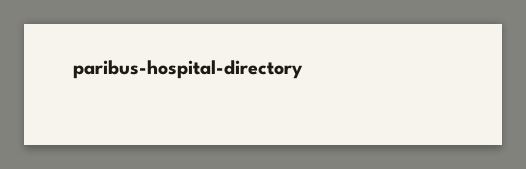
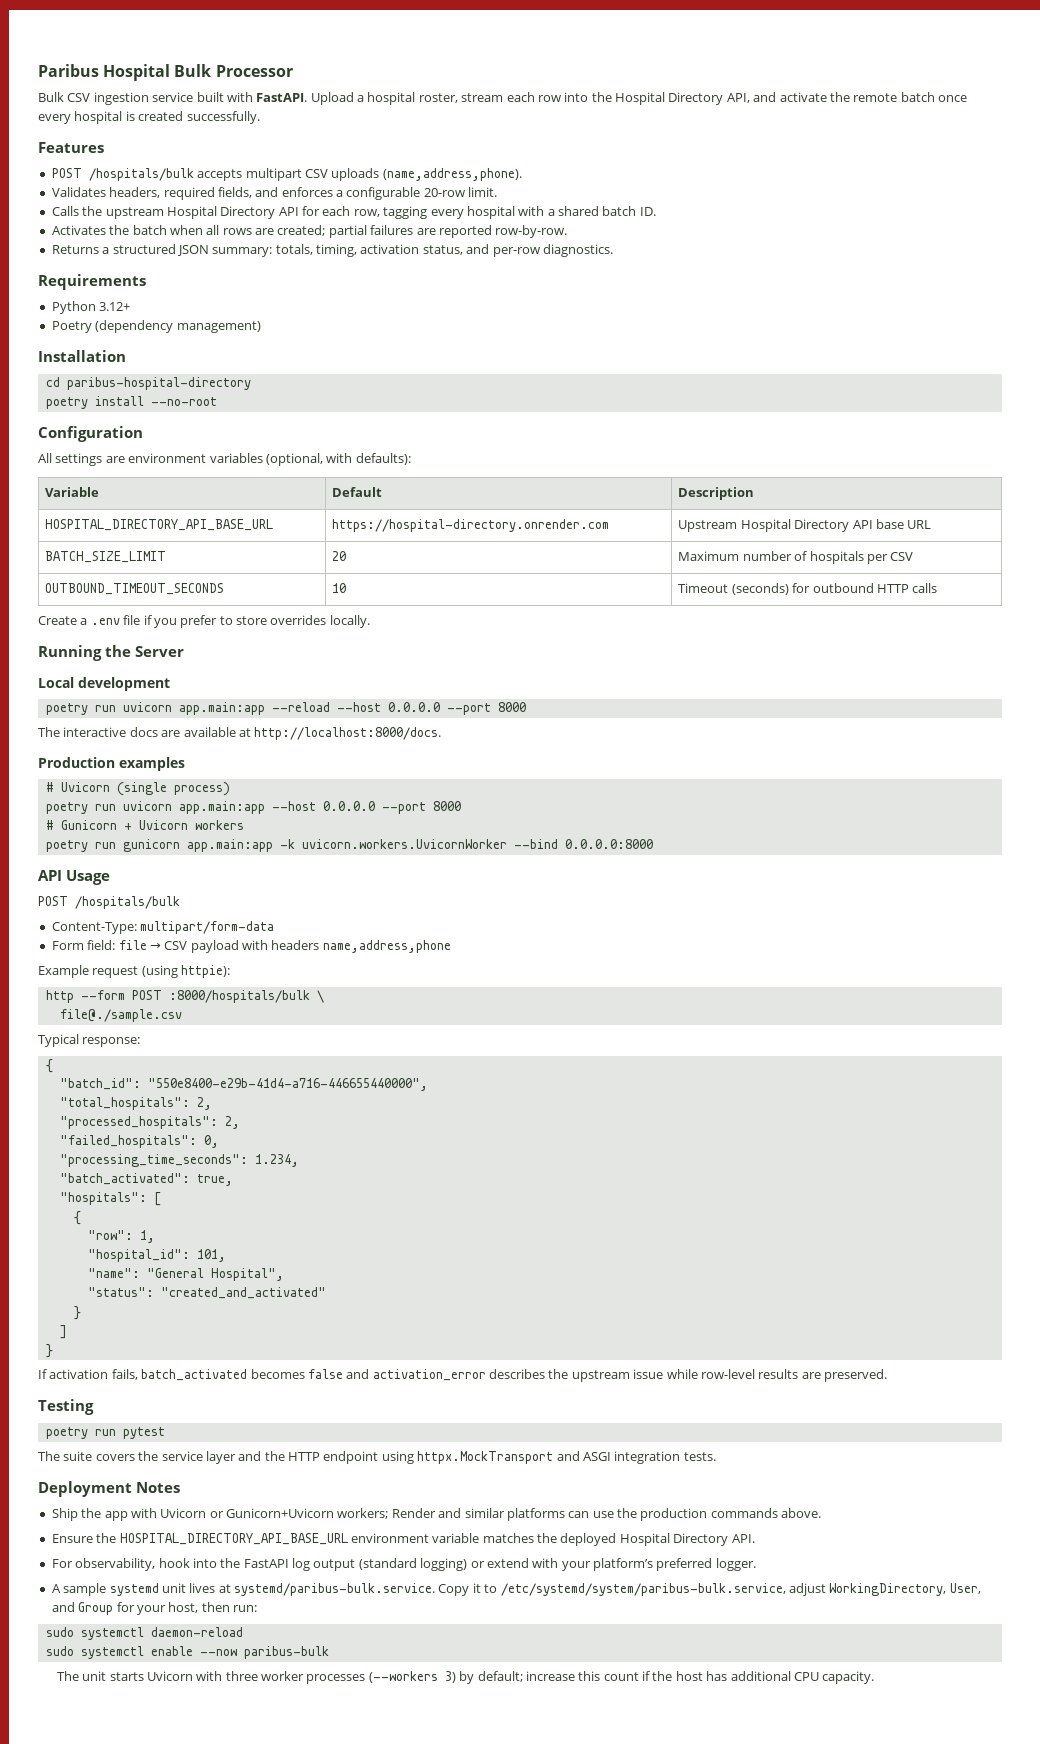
- paribus-hospital-directory
+ Paribus Hospital Bulk Processor
+ Bulk CSV ingestion service built with FastAPI. Upload a hospital roster, stream each row into the Hospital Directory API, and activate the remote batch once every hospital is created successfully.
+ Features
+ POST /hospitals/bulk accepts multipart CSV uploads (name,address,phone).
+ Validates headers, required fields, and enforces a configurable 20-row limit.
+ Calls the upstream Hospital Directory API for each row, tagging every hospital with a shared batch ID.
+ Activates the batch when all rows are created; partial failures are reported row-by-row.
+ Returns a structured JSON summary: totals, timing, activation status, and per-row diagnostics.
+ Requirements
+ Python 3.12+
+ Poetry (dependency management)
+ Installation
+ cd paribus-hospital-directory
+ poetry install --no-root
+ Configuration
+ All settings are environment variables (optional, with defaults):
+ Variable | Default | Description
+ HOSPITAL_DIRECTORY_API_BASE_URL | https://hospital-directory.onrender.com | Upstream Hospital Directory API base URL
+ BATCH_SIZE_LIMIT | 20 | Maximum number of hospitals per CSV
+ OUTBOUND_TIMEOUT_SECONDS | 10 | Timeout (seconds) for outbound HTTP calls
+ Create a .env file if you prefer to store overrides locally.
+ Running the Server
+ Local development
+ poetry run uvicorn app.main:app --reload --host 0.0.0.0 --port 8000
+ The interactive docs are available at http://localhost:8000/docs.
+ Production examples
+ # Uvicorn (single process)
+ poetry run uvicorn app.main:app --host 0.0.0.0 --port 8000
+ # Gunicorn + Uvicorn workers
+ poetry run gunicorn app.main:app -k uvicorn.workers.UvicornWorker --bind 0.0.0.0:8000
+ API Usage
+ POST /hospitals/bulk
+ Content-Type: multipart/form-data
+ Form field: file → CSV payload with headers name,address,phone
+ Example request (using httpie):
+ http --form POST :8000/hospitals/bulk \
+ file@./sample.csv
+ Typical response:
+ {
+ "batch_id": "550e8400-e29b-41d4-a716-446655440000",
+ "total_hospitals": 2,
+ "processed_hospitals": 2,
+ "failed_hospitals": 0,
+ "processing_time_seconds": 1.234,
+ "batch_activated": true,
+ "hospitals": [
+ {
+ "row": 1,
+ "hospital_id": 101,
+ "name": "General Hospital",
+ "status": "created_and_activated"
+ }
+ ]
+ }
+ If activation fails, batch_activated becomes false and activation_error describes the upstream issue while row-level results are preserved.
+ Testing
+ poetry run pytest
+ The suite covers the service layer and the HTTP endpoint using httpx.MockTransport and ASGI integration tests.
+ Deployment Notes
+ Ship the app with Uvicorn or Gunicorn+Uvicorn workers; Render and similar platforms can use the production commands above.
+ Ensure the HOSPITAL_DIRECTORY_API_BASE_URL environment variable matches the deployed Hospital Directory API.
+ For observability, hook into the FastAPI log output (standard logging) or extend with your platform’s preferred logger.
+ A sample systemd unit lives at systemd/paribus-bulk.service. Copy it to /etc/systemd/system/paribus-bulk.service, adjust WorkingDirectory, User, and Group for your host, then run:
+ sudo systemctl daemon-reload
+ sudo systemctl enable --now paribus-bulk
+ The unit starts Uvicorn with three worker processes (--workers 3) by default; increase this count if the host has additional CPU capacity.

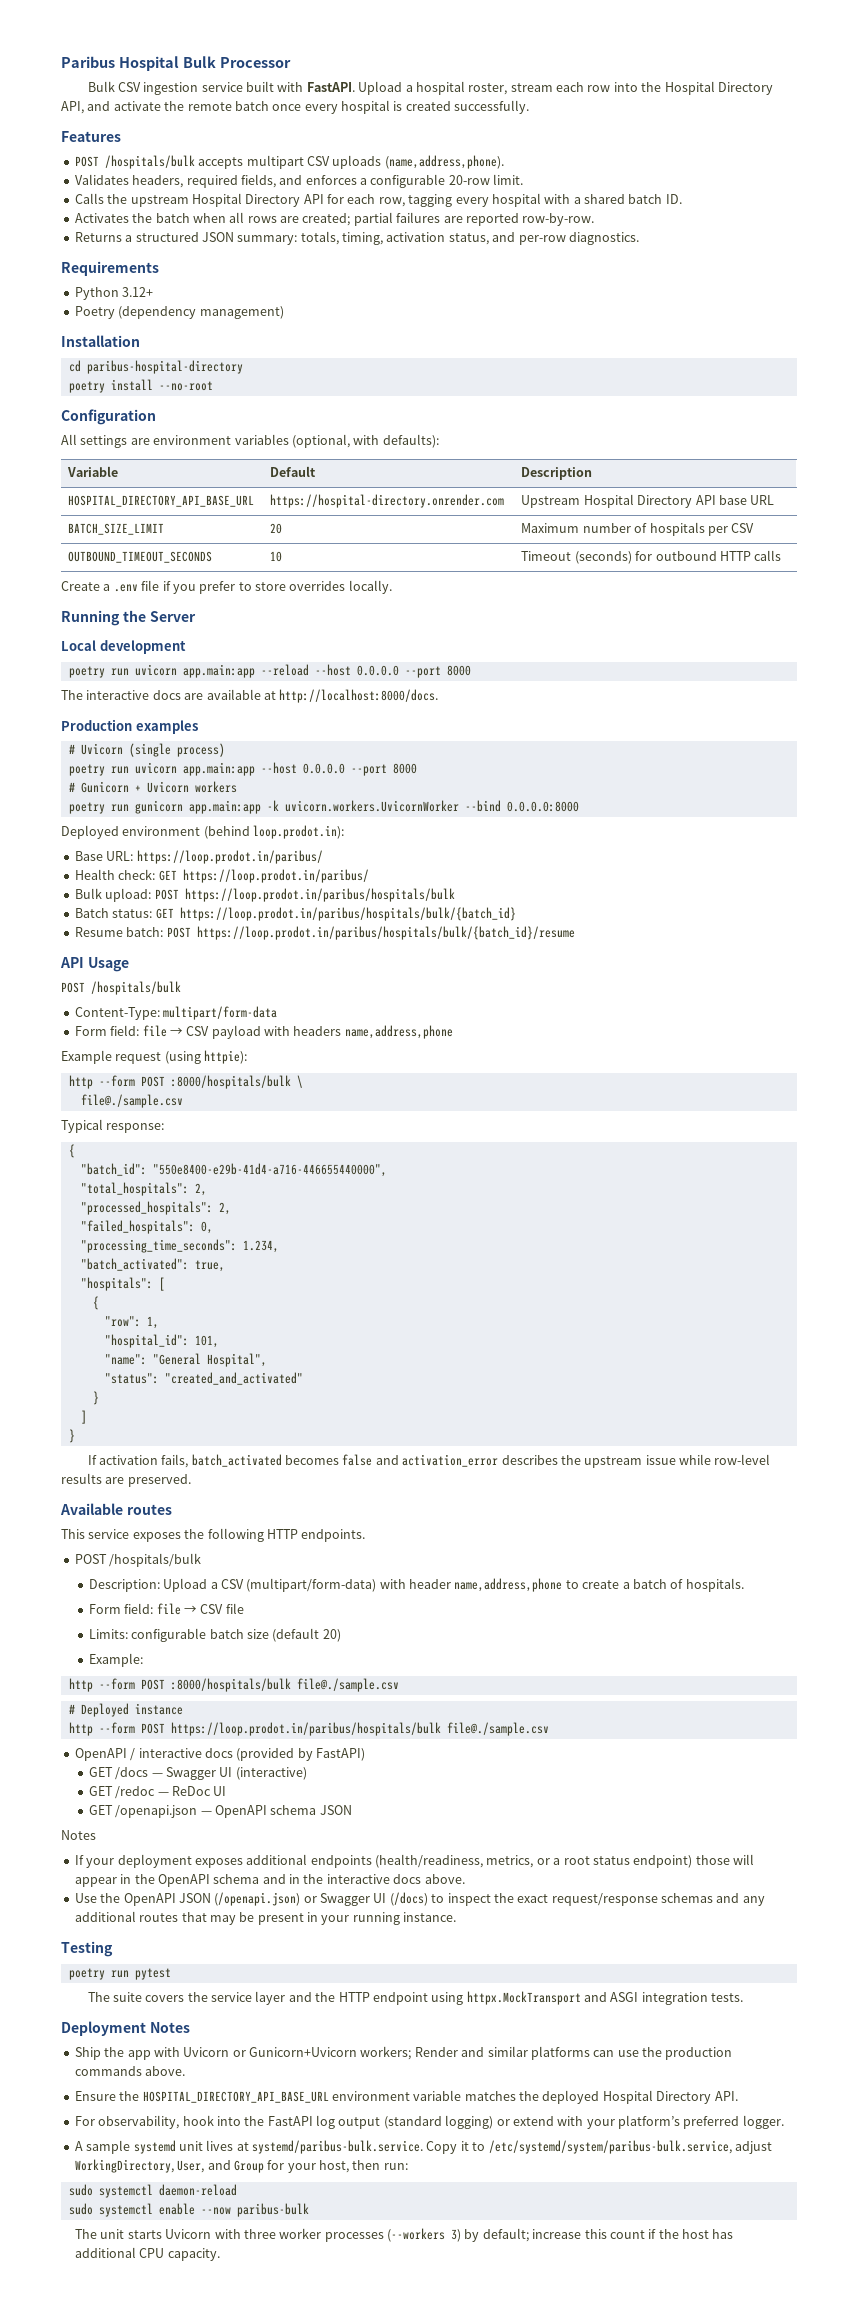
+ Deployed environment (behind loop.prodot.in):
+ Base URL: https://loop.prodot.in/paribus/
+ Health check: GET https://loop.prodot.in/paribus/
+ Bulk upload: POST https://loop.prodot.in/paribus/hospitals/bulk
+ Batch status: GET https://loop.prodot.in/paribus/hospitals/bulk/{batch_id}
+ Resume batch: POST https://loop.prodot.in/paribus/hospitals/bulk/{batch_id}/resume
+ Available routes
+ This service exposes the following HTTP endpoints.
+ POST /hospitals/bulk
+ Description: Upload a CSV (multipart/form-data) with header name,address,phone to create a batch of hospitals.
+ Form field: file → CSV file
+ Limits: configurable batch size (default 20)
+ Example:
+ http --form POST :8000/hospitals/bulk file@./sample.csv
+ # Deployed instance
+ http --form POST https://loop.prodot.in/paribus/hospitals/bulk file@./sample.csv
+ OpenAPI / interactive docs (provided by FastAPI)
+ GET /docs — Swagger UI (interactive)
+ GET /redoc — ReDoc UI
+ GET /openapi.json — OpenAPI schema JSON
+ Notes
+ If your deployment exposes additional endpoints (health/readiness, metrics, or a root status endpoint) those will appear in the OpenAPI schema and in the interactive docs above.
+ Use the OpenAPI JSON (/openapi.json) or Swagger UI (/docs) to inspect the exact request/response schemas and any additional routes that may be present in your running instance.

